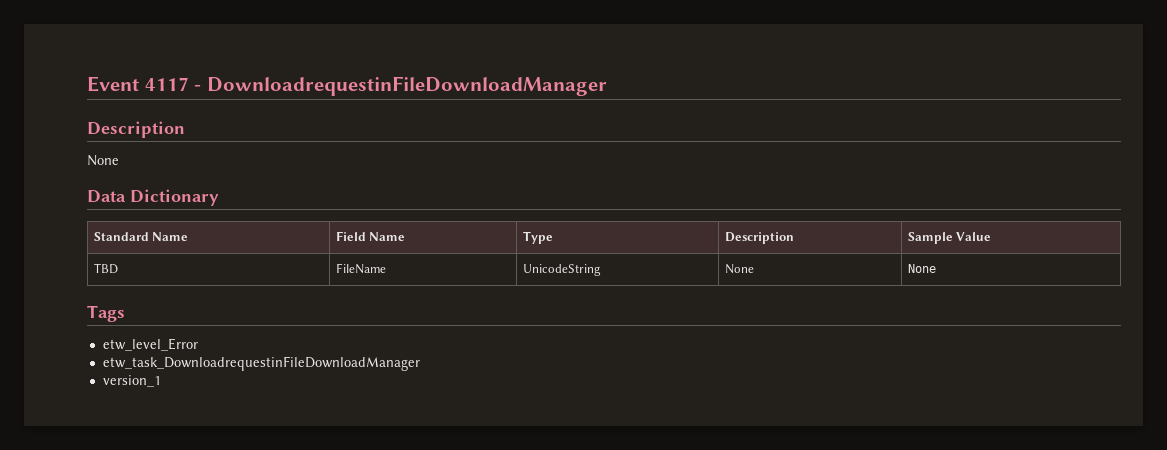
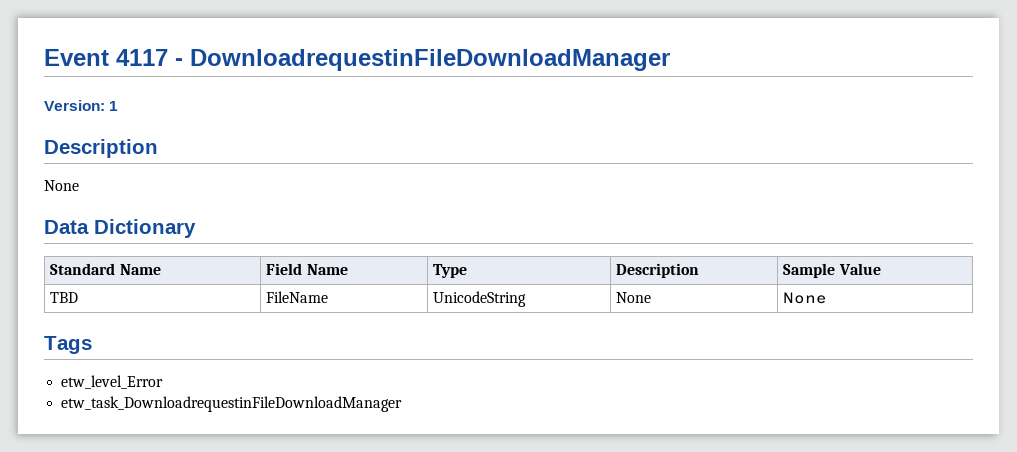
+ Version: 1
- version_1

